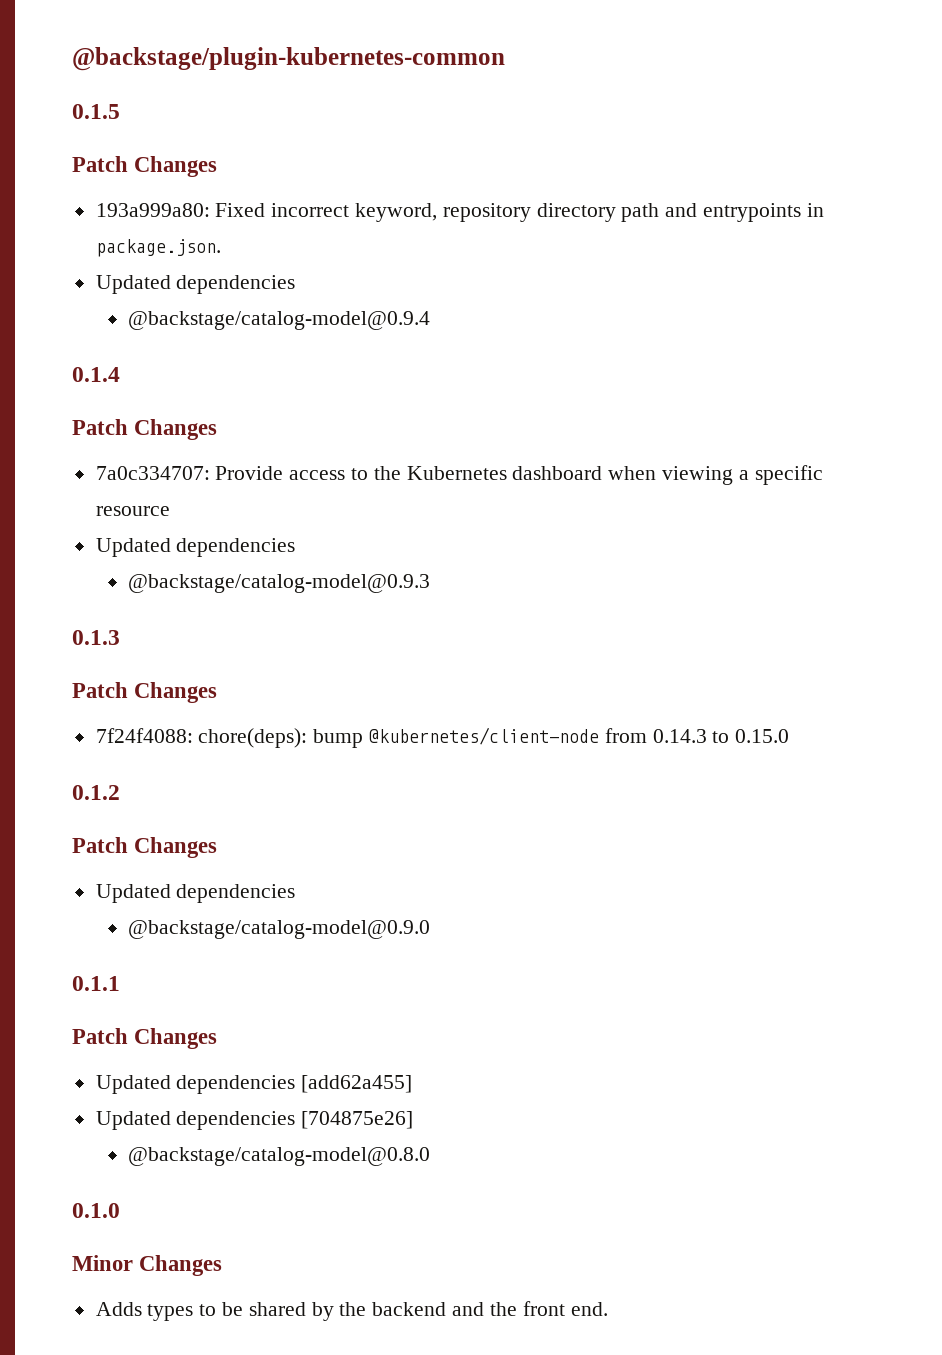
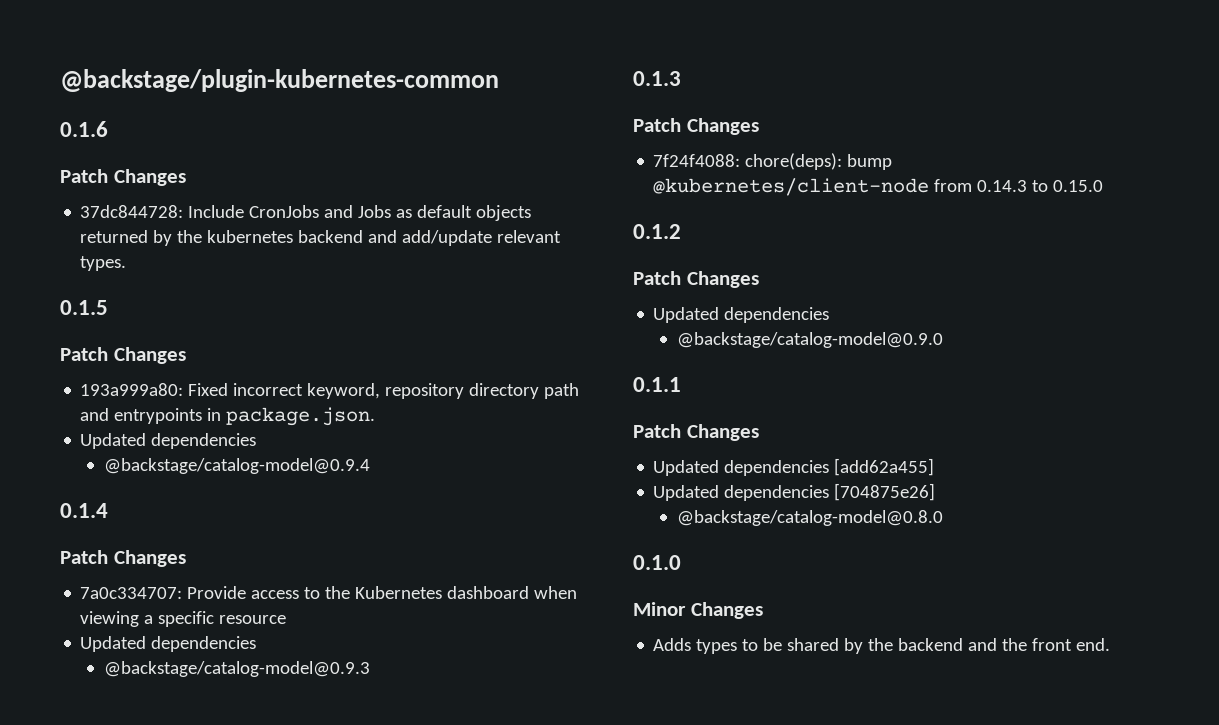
+ 0.1.6
+ Patch Changes
+ 37dc844728: Include CronJobs and Jobs as default objects returned by the kubernetes backend and add/update relevant types.

